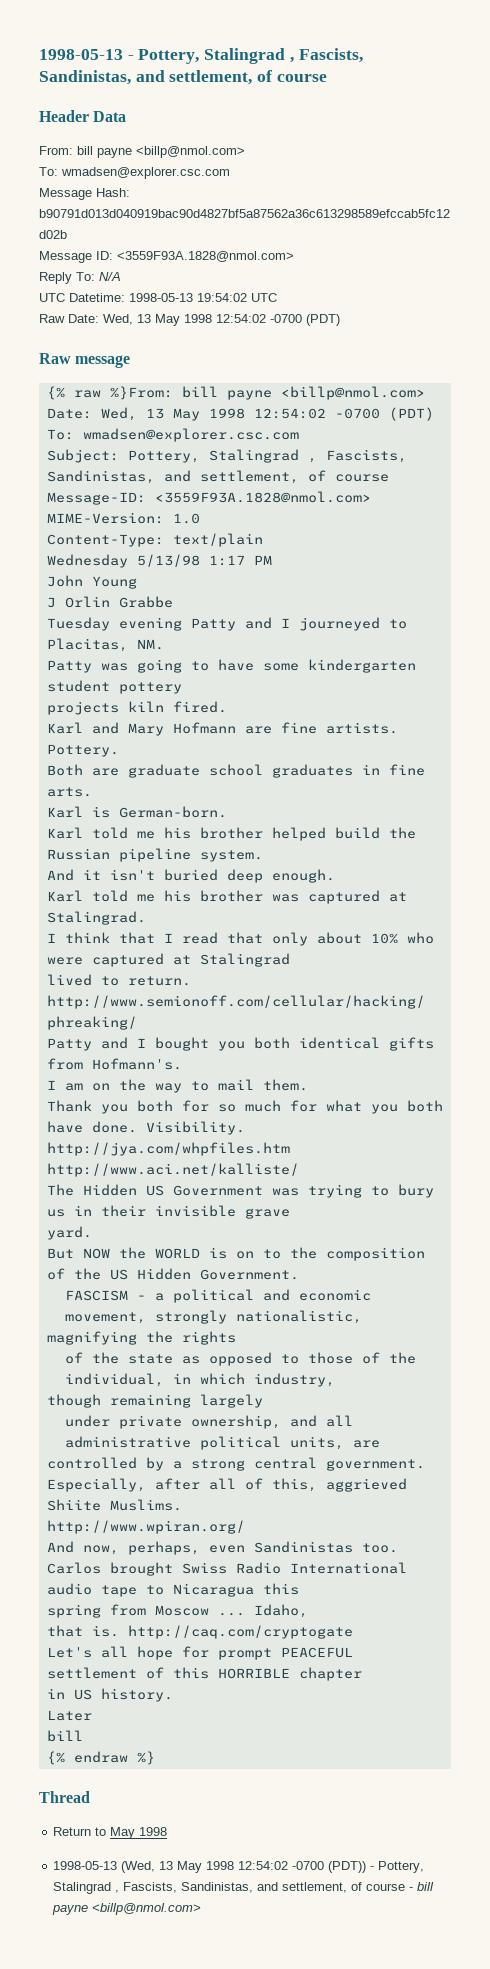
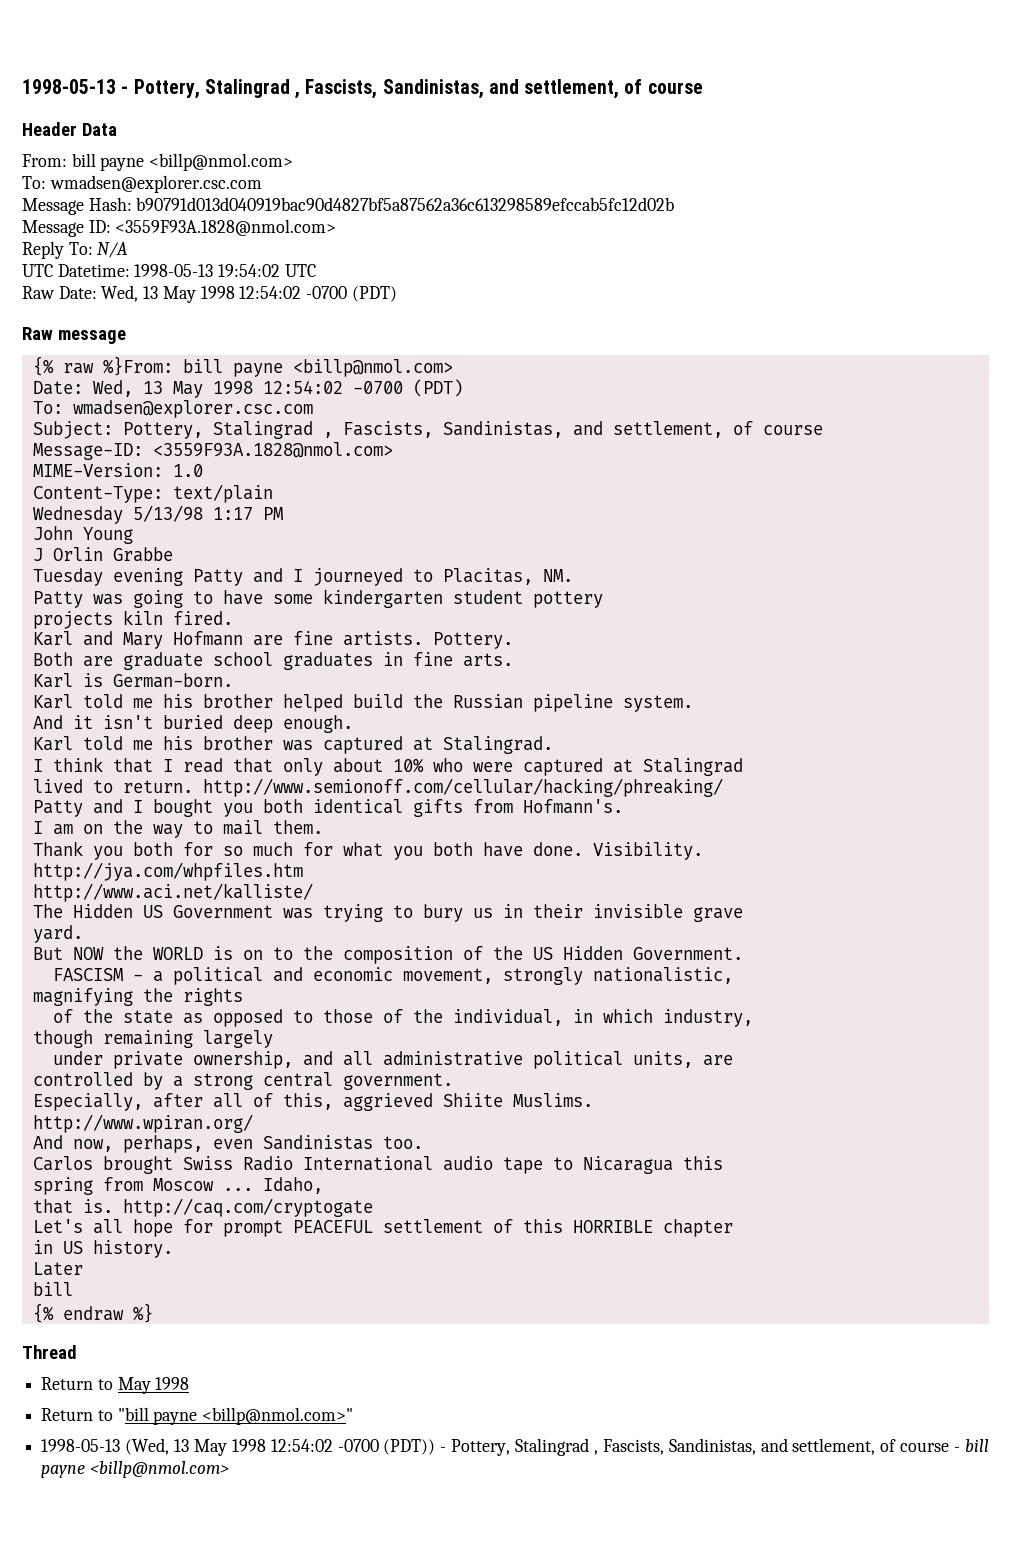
+ Return to "bill payne <billp@nmol.com>"

